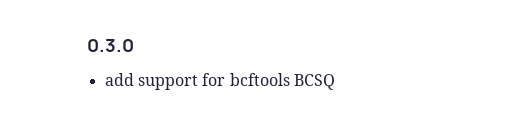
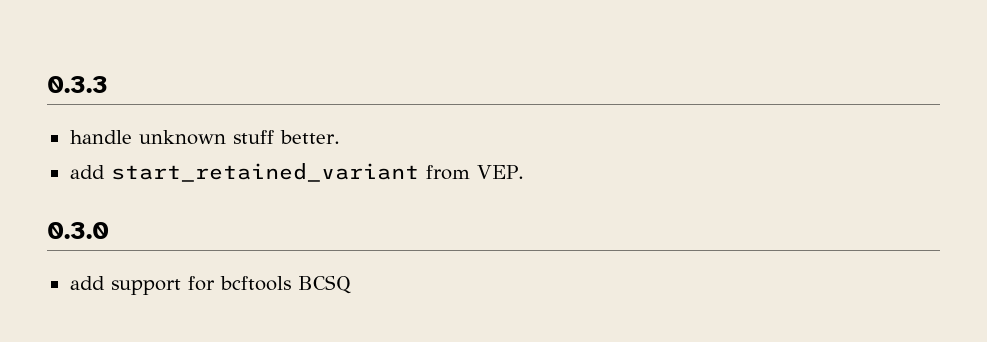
+ 0.3.3
+ handle unknown stuff better.
+ add start_retained_variant from VEP.

